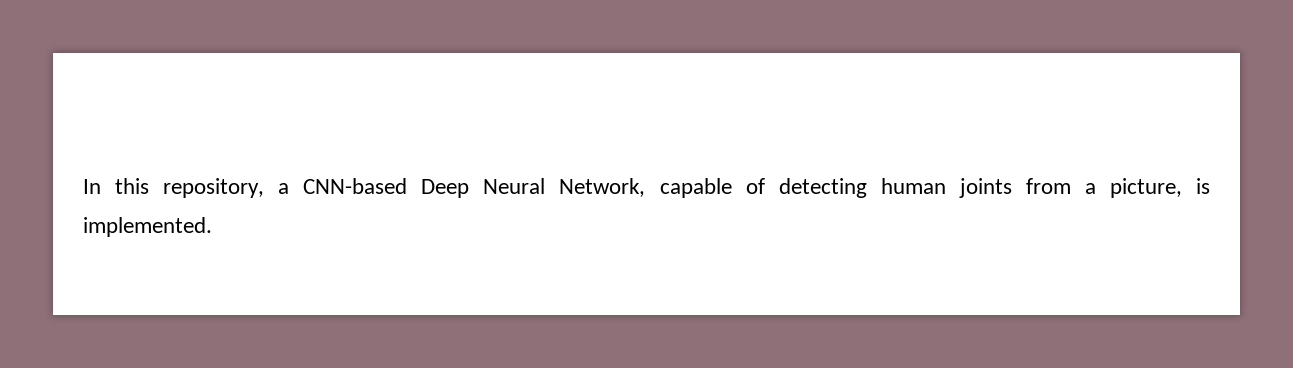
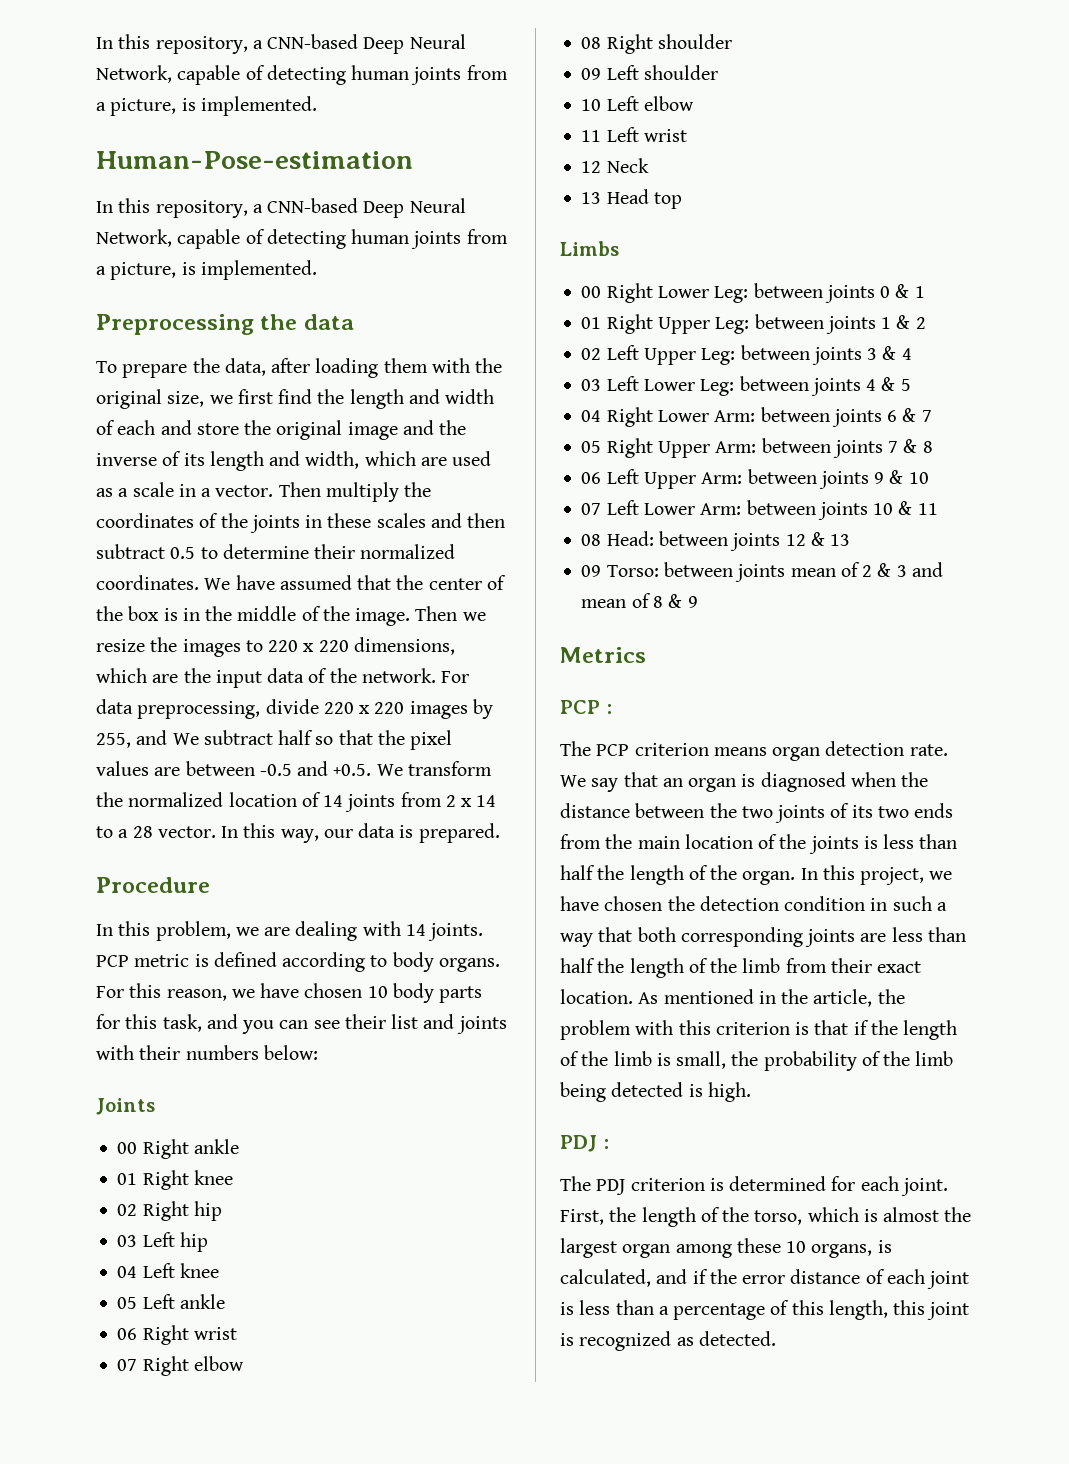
+ Human-Pose-estimation
+ In this repository, a CNN-based Deep Neural Network, capable of detecting human joints from a picture, is implemented.
+ Preprocessing the data
+ To prepare the data, after loading them with the original size, we first find the length and width of each and store the original image and the inverse of its length and width, which are used as a scale in a vector. Then multiply the coordinates of the joints in these scales and then subtract 0.5 to determine their normalized coordinates. We have assumed that the center of the box is in the middle of the image. Then we resize the images to 220 x 220 dimensions, which are the input data of the network. For data preprocessing, divide 220 x 220 images by 255, and We subtract half so that the pixel values are between -0.5 and +0.5. We transform the normalized location of 14 joints from 2 x 14 to a 28 vector. In this way, our data is prepared.
+ Procedure
+ In this problem, we are dealing with 14 joints. PCP metric is defined according to body organs. For this reason, we have chosen 10 body parts for this task, and you can see their list and joints with their numbers below:
+ Joints
+ 00 Right ankle
+ 01 Right knee
+ 02 Right hip
+ 03 Left hip
+ 04 Left knee
+ 05 Left ankle
+ 06 Right wrist
+ 07 Right elbow
+ 08 Right shoulder
+ 09 Left shoulder
+ 10 Left elbow
+ 11 Left wrist
+ 12 Neck
+ 13 Head top
+ Limbs
+ 00 Right Lower Leg: between joints 0 & 1
+ 01 Right Upper Leg: between joints 1 & 2
+ 02 Left Upper Leg: between joints 3 & 4
+ 03 Left Lower Leg: between joints 4 & 5
+ 04 Right Lower Arm: between joints 6 & 7
+ 05 Right Upper Arm: between joints 7 & 8
+ 06 Left Upper Arm: between joints 9 & 10
+ 07 Left Lower Arm: between joints 10 & 11
+ 08 Head: between joints 12 & 13
+ 09 Torso: between joints mean of 2 & 3 and mean of 8 & 9
+ Metrics
+ PCP :
+ The PCP criterion means organ detection rate. We say that an organ is diagnosed when the distance between the two joints of its two ends from the main location of the joints is less than half the length of the organ. In this project, we have chosen the detection condition in such a way that both corresponding joints are less than half the length of the limb from their exact location. As mentioned in the article, the problem with this criterion is that if the length of the limb is small, the probability of the limb being detected is high.
+ PDJ :
+ The PDJ criterion is determined for each joint. First, the length of the torso, which is almost the largest organ among these 10 organs, is calculated, and if the error distance of each joint is less than a percentage of this length, this joint is recognized as detected.

